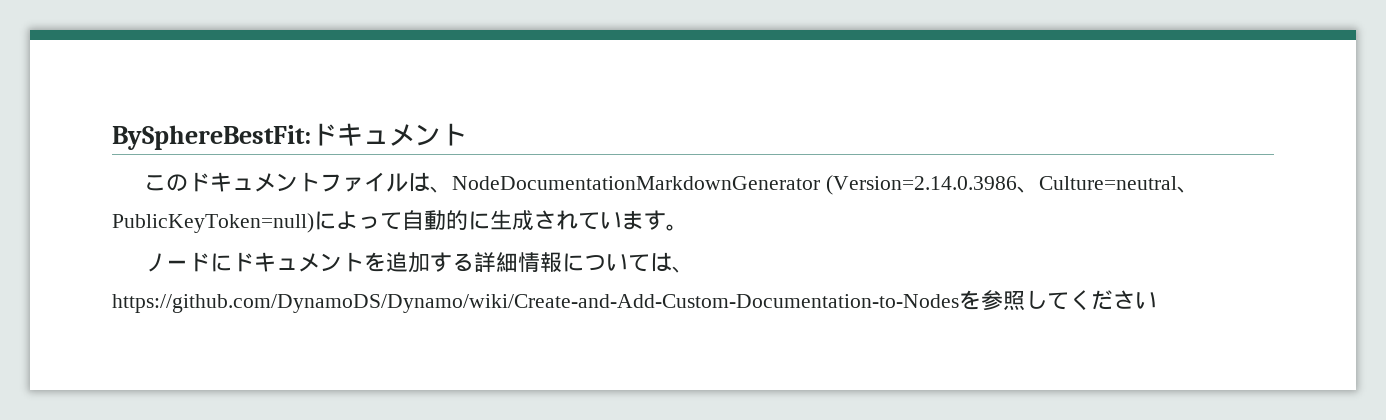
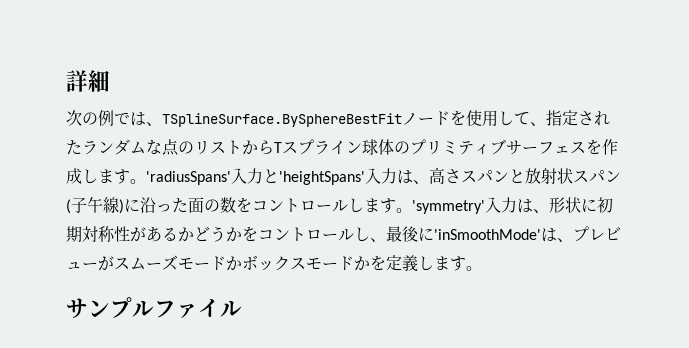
- BySphereBestFit:ドキュメント
- このドキュメントファイルは、NodeDocumentationMarkdownGenerator (Version=2.14.0.3986、Culture=neutral、PublicKeyToken=null)によって自動的に生成されています。
- ノードにドキュメントを追加する詳細情報については、https://github.com/DynamoDS/Dynamo/wiki/Create-and-Add-Custom-Documentation-to-Nodesを参照してください
+ 詳細
+ 次の例では、TSplineSurface.BySphereBestFitノードを使用して、指定されたランダムな点のリストからTスプライン球体のプリミティブサーフェスを作成します。'radiusSpans'入力と'heightSpans'入力は、高さスパンと放射状スパン(子午線)に沿った面の数をコントロールします。'symmetry'入力は、形状に初期対称性があるかどうかをコントロールし、最後に'inSmoothMode'は、プレビューがスムーズモードかボックスモードかを定義します。
+ サンプルファイル

